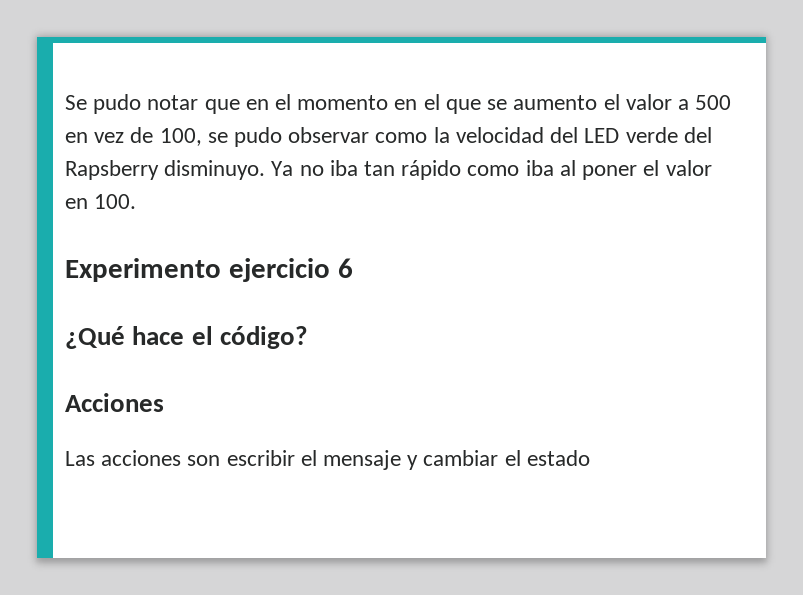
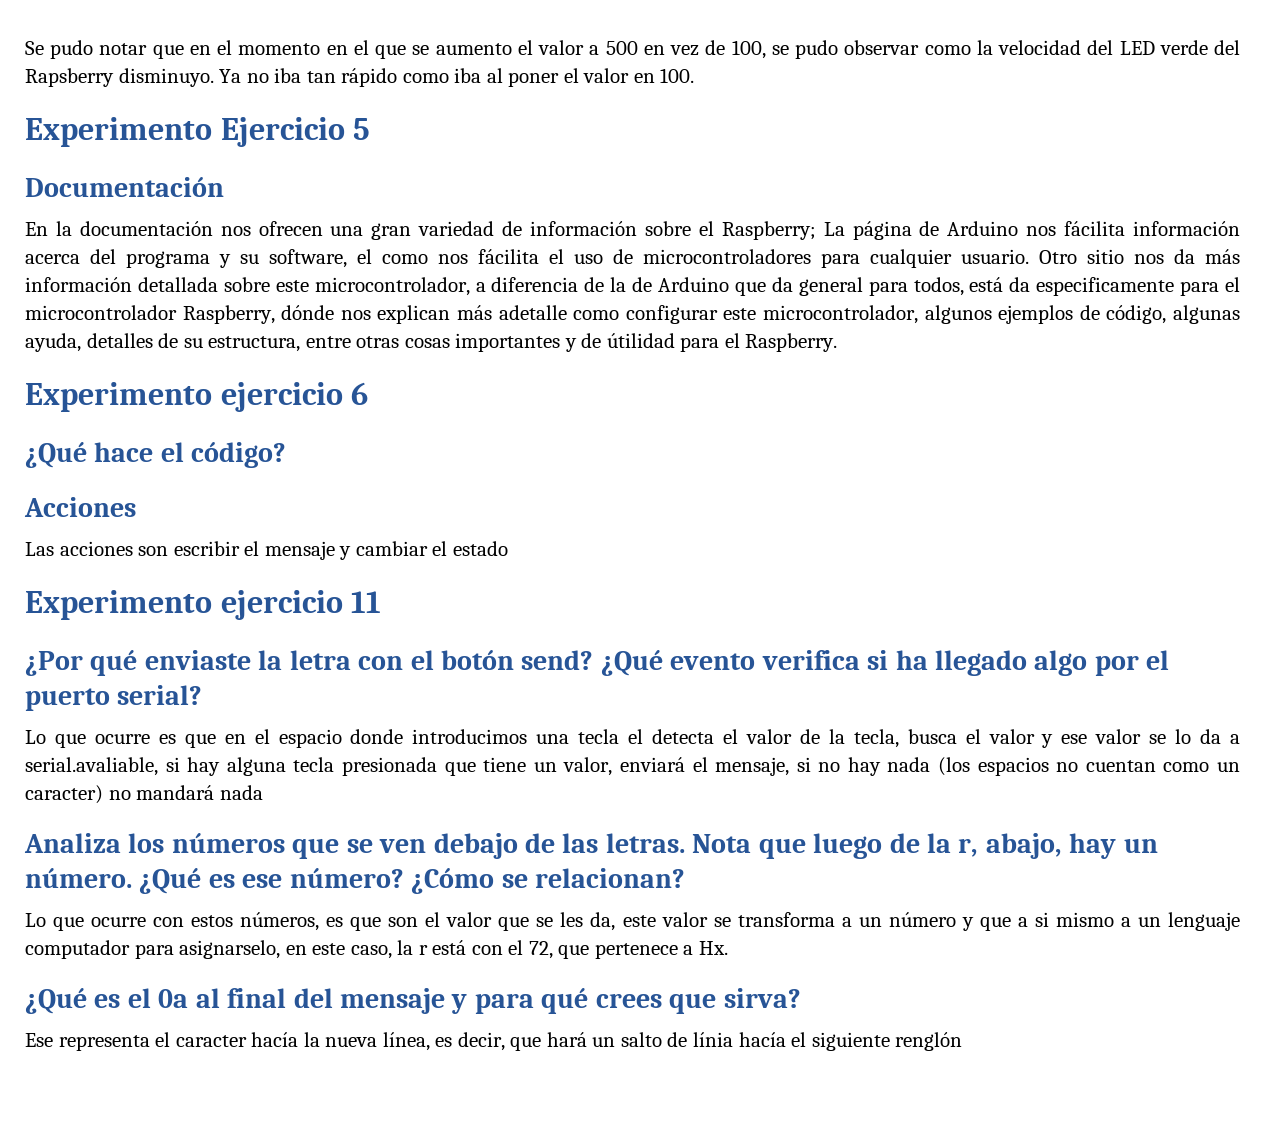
+ Experimento Ejercicio 5
+ Documentación
+ En la documentación nos ofrecen una gran variedad de información sobre el Raspberry; La página de Arduino nos fácilita información acerca del programa y su software, el como nos fácilita el uso de microcontroladores para cualquier usuario. Otro sitio nos da más información detallada sobre este microcontrolador, a diferencia de la de Arduino que da general para todos, está da especificamente para el microcontrolador Raspberry, dónde nos explican más adetalle como configurar este microcontrolador, algunos ejemplos de código, algunas ayuda, detalles de su estructura, entre otras cosas importantes y de útilidad para el Raspberry.
+ Experimento ejercicio 11
+ ¿Por qué enviaste la letra con el botón send? ¿Qué evento verifica si ha llegado algo por el puerto serial?
+ Lo que ocurre es que en el espacio donde introducimos una tecla el detecta el valor de la tecla, busca el valor y ese valor se lo da a serial.avaliable, si hay alguna tecla presionada que tiene un valor, enviará el mensaje, si no hay nada (los espacios no cuentan como un caracter) no mandará nada
+ Analiza los números que se ven debajo de las letras. Nota que luego de la r, abajo, hay un número. ¿Qué es ese número? ¿Cómo se relacionan?
+ Lo que ocurre con estos números, es que son el valor que se les da, este valor se transforma a un número y que a si mismo a un lenguaje computador para asignarselo, en este caso, la r está con el 72, que pertenece a Hx.
+ ¿Qué es el 0a al final del mensaje y para qué crees que sirva?
+ Ese representa el caracter hacía la nueva línea, es decir, que hará un salto de línia hacía el siguiente renglón

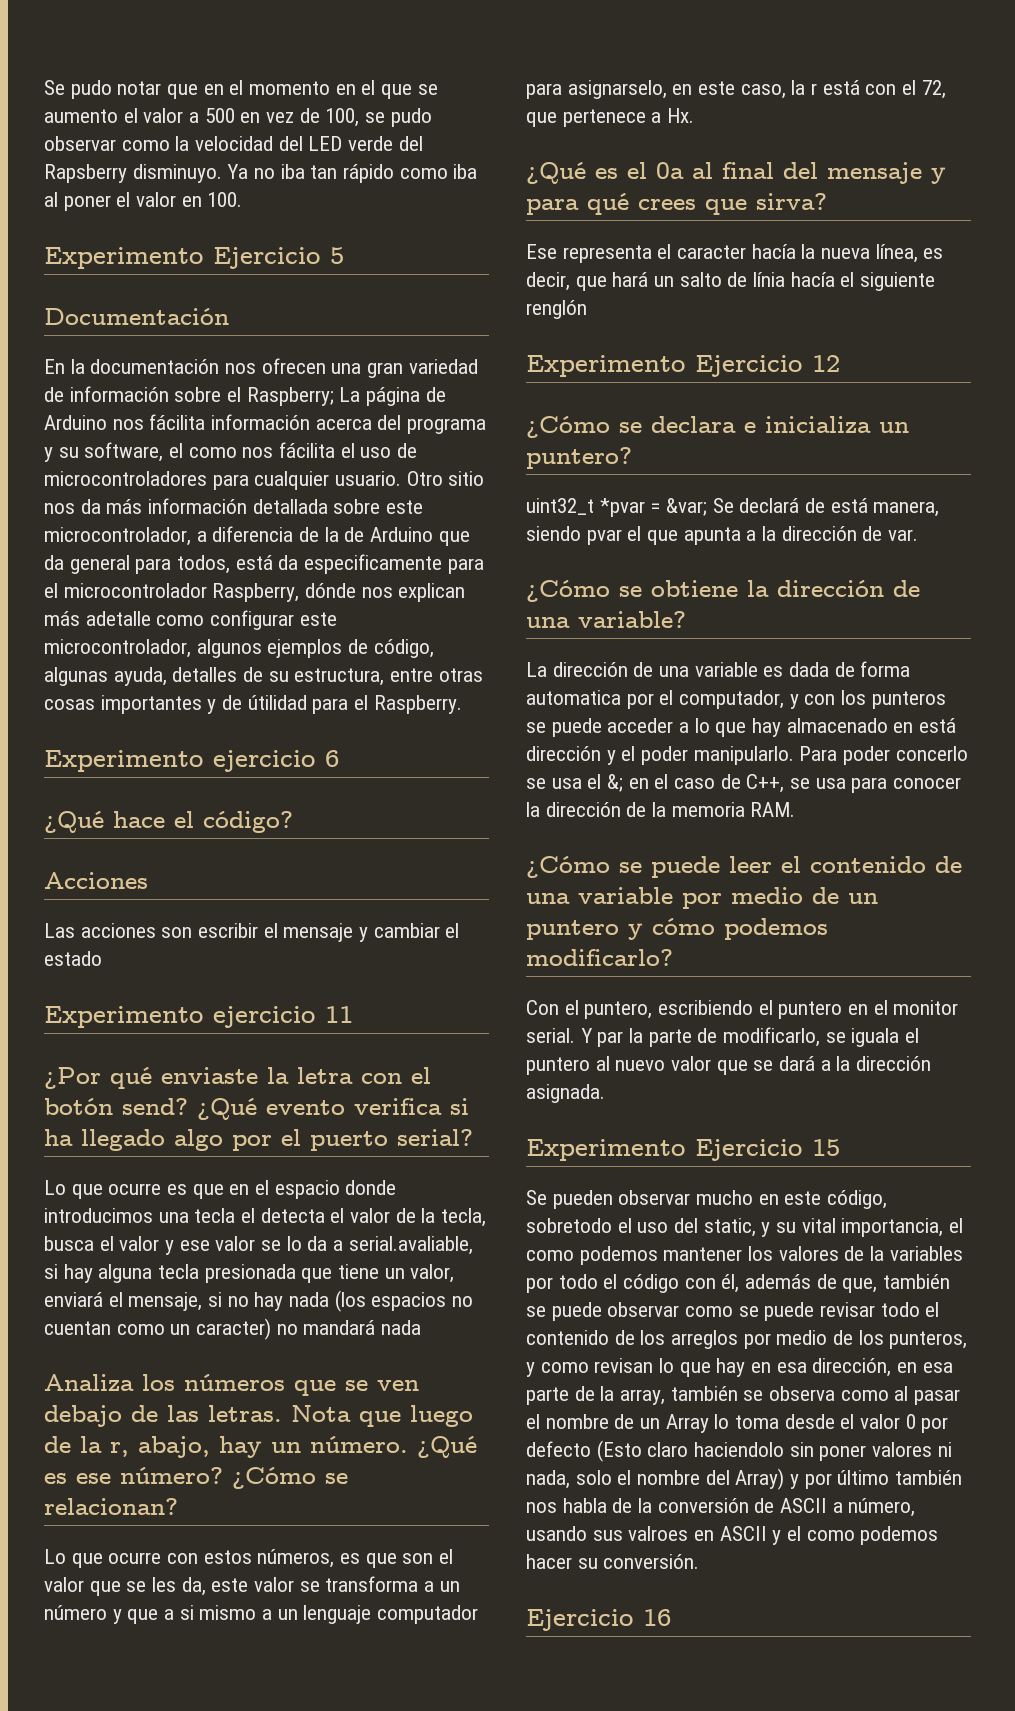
+ Experimento Ejercicio 12
+ ¿Cómo se declara e inicializa un puntero?
+ uint32_t *pvar = &var; Se declará de está manera, siendo pvar el que apunta a la dirección de var.
+ ¿Cómo se obtiene la dirección de una variable?
+ La dirección de una variable es dada de forma automatica por el computador, y con los punteros se puede acceder a lo que hay almacenado en está dirección y el poder manipularlo. Para poder concerlo se usa el &; en el caso de C++, se usa para conocer la dirección de la memoria RAM.
+ ¿Cómo se puede leer el contenido de una variable por medio de un puntero y cómo podemos modificarlo?
+ Con el puntero, escribiendo el puntero en el monitor serial. Y par la parte de modificarlo, se iguala el puntero al nuevo valor que se dará a la dirección asignada.
+ Experimento Ejercicio 15
+ Se pueden observar mucho en este código, sobretodo el uso del static, y su vital importancia, el como podemos mantener los valores de la variables por todo el código con él, además de que, también se puede observar como se puede revisar todo el contenido de los arreglos por medio de los punteros, y como revisan lo que hay en esa dirección, en esa parte de la array, también se observa como al pasar el nombre de un Array lo toma desde el valor 0 por defecto (Esto claro haciendolo sin poner valores ni nada, solo el nombre del Array) y por último también nos habla de la conversión de ASCII a número, usando sus valroes en ASCII y el como podemos hacer su conversión.
+ Ejercicio 16

